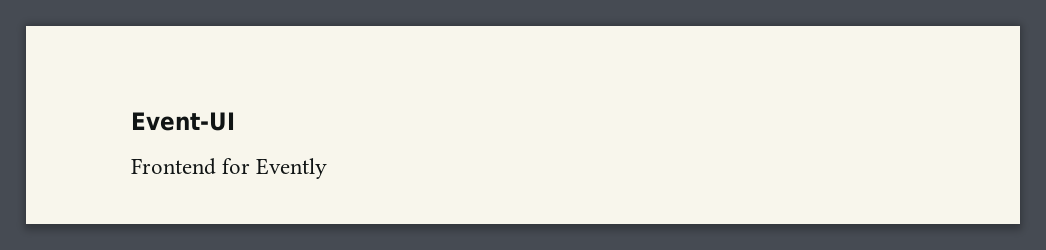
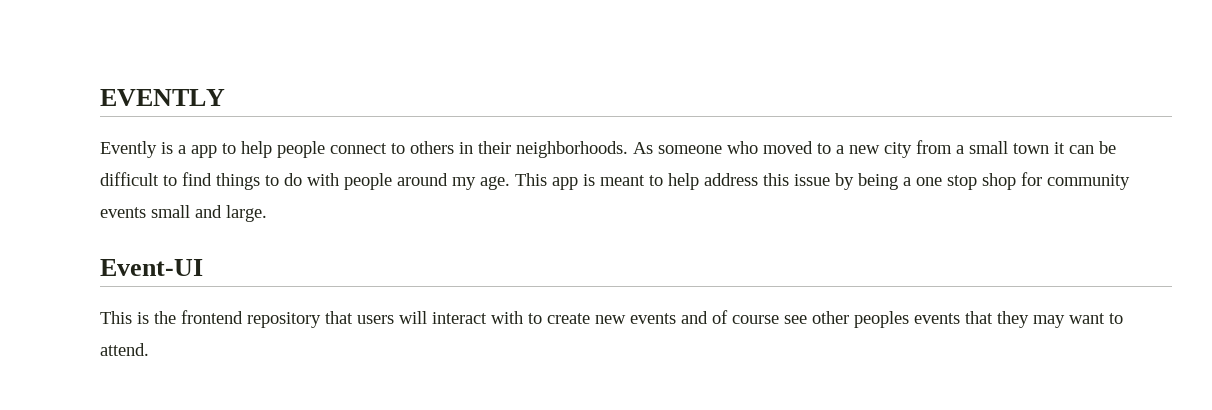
+ EVENTLY
+ Evently is a app to help people connect to others in their neighborhoods. As someone who moved to a new city from a small town it can be difficult to find things to do with people around my age. This app is meant to help address this issue by being a one stop shop for community events small and large.
  Event-UI
- Frontend for Evently
+ This is the frontend repository that users will interact with to create new events and of course see other peoples events that they may want to attend.

